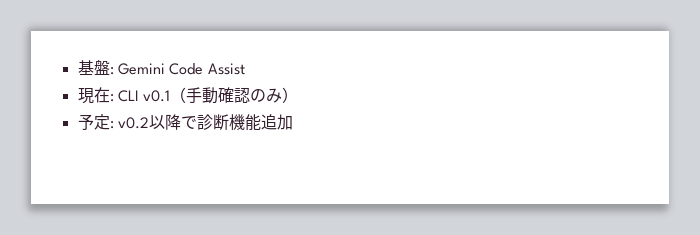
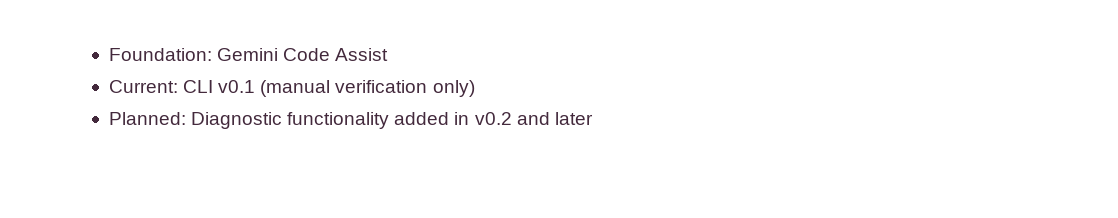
- 基盤: Gemini Code Assist
+ Foundation: Gemini Code Assist
- 現在: CLI v0.1（手動確認のみ）
- 予定: v0.2以降で診断機能追加
+ Current: CLI v0.1 (manual verification only)
+ Planned: Diagnostic functionality added in v0.2 and later

